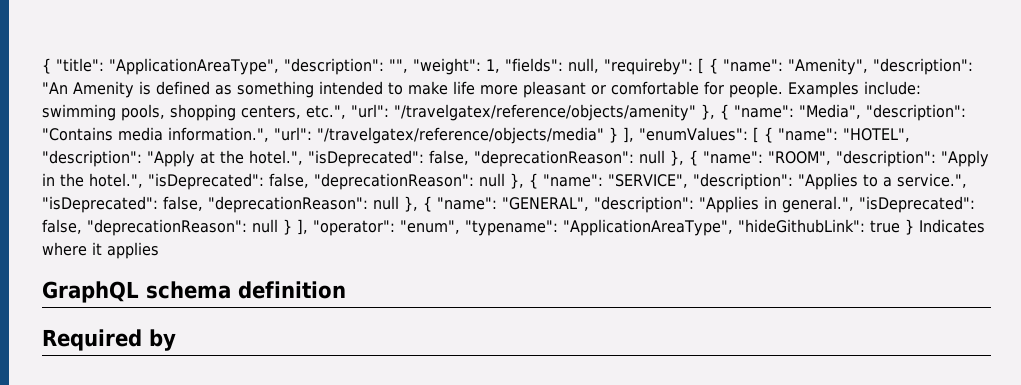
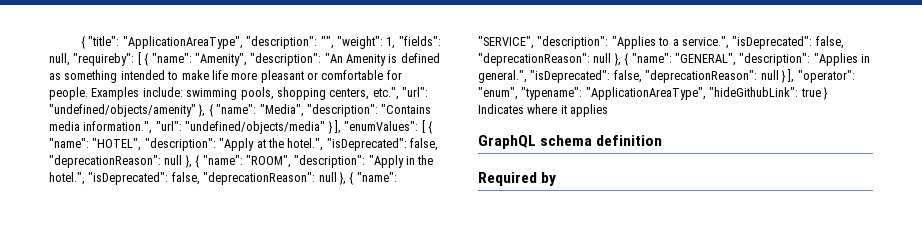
- "/travelgatex/reference/objects/amenity" }, { "name":
+ "undefined/objects/amenity" }, { "name":
- "/travelgatex/reference/objects/media" } ], "enumValues":
+ "undefined/objects/media" } ], "enumValues":

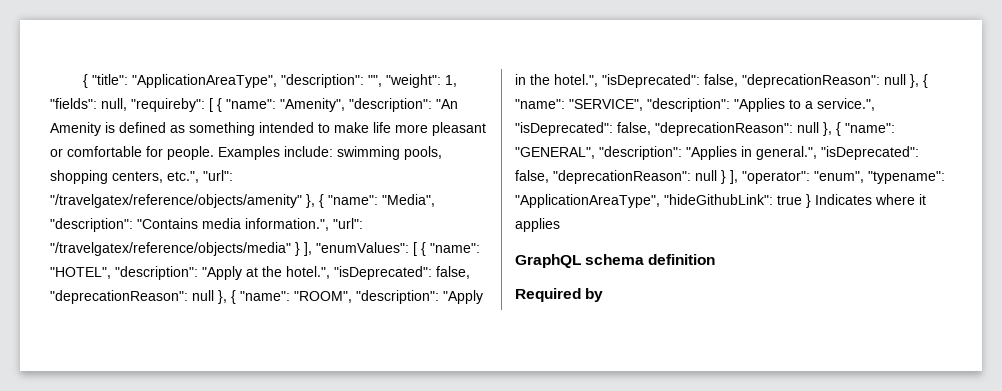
- "undefined/objects/amenity" }, { "name":
+ "/travelgatex/reference/objects/amenity" }, { "name":
- "undefined/objects/media" } ], "enumValues":
+ "/travelgatex/reference/objects/media" } ], "enumValues":

